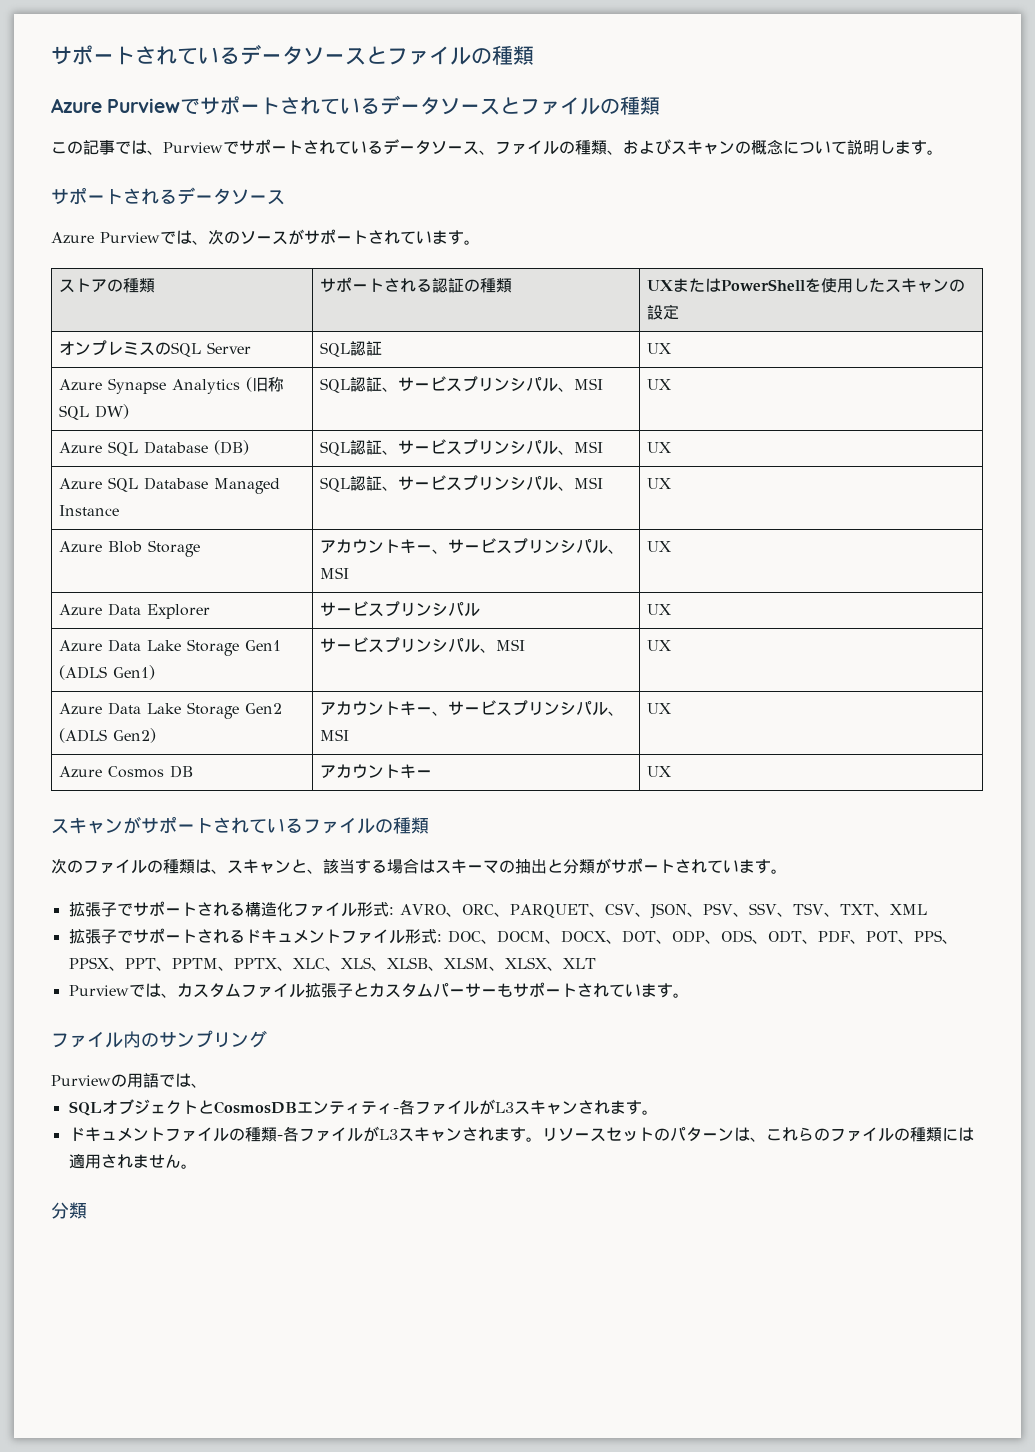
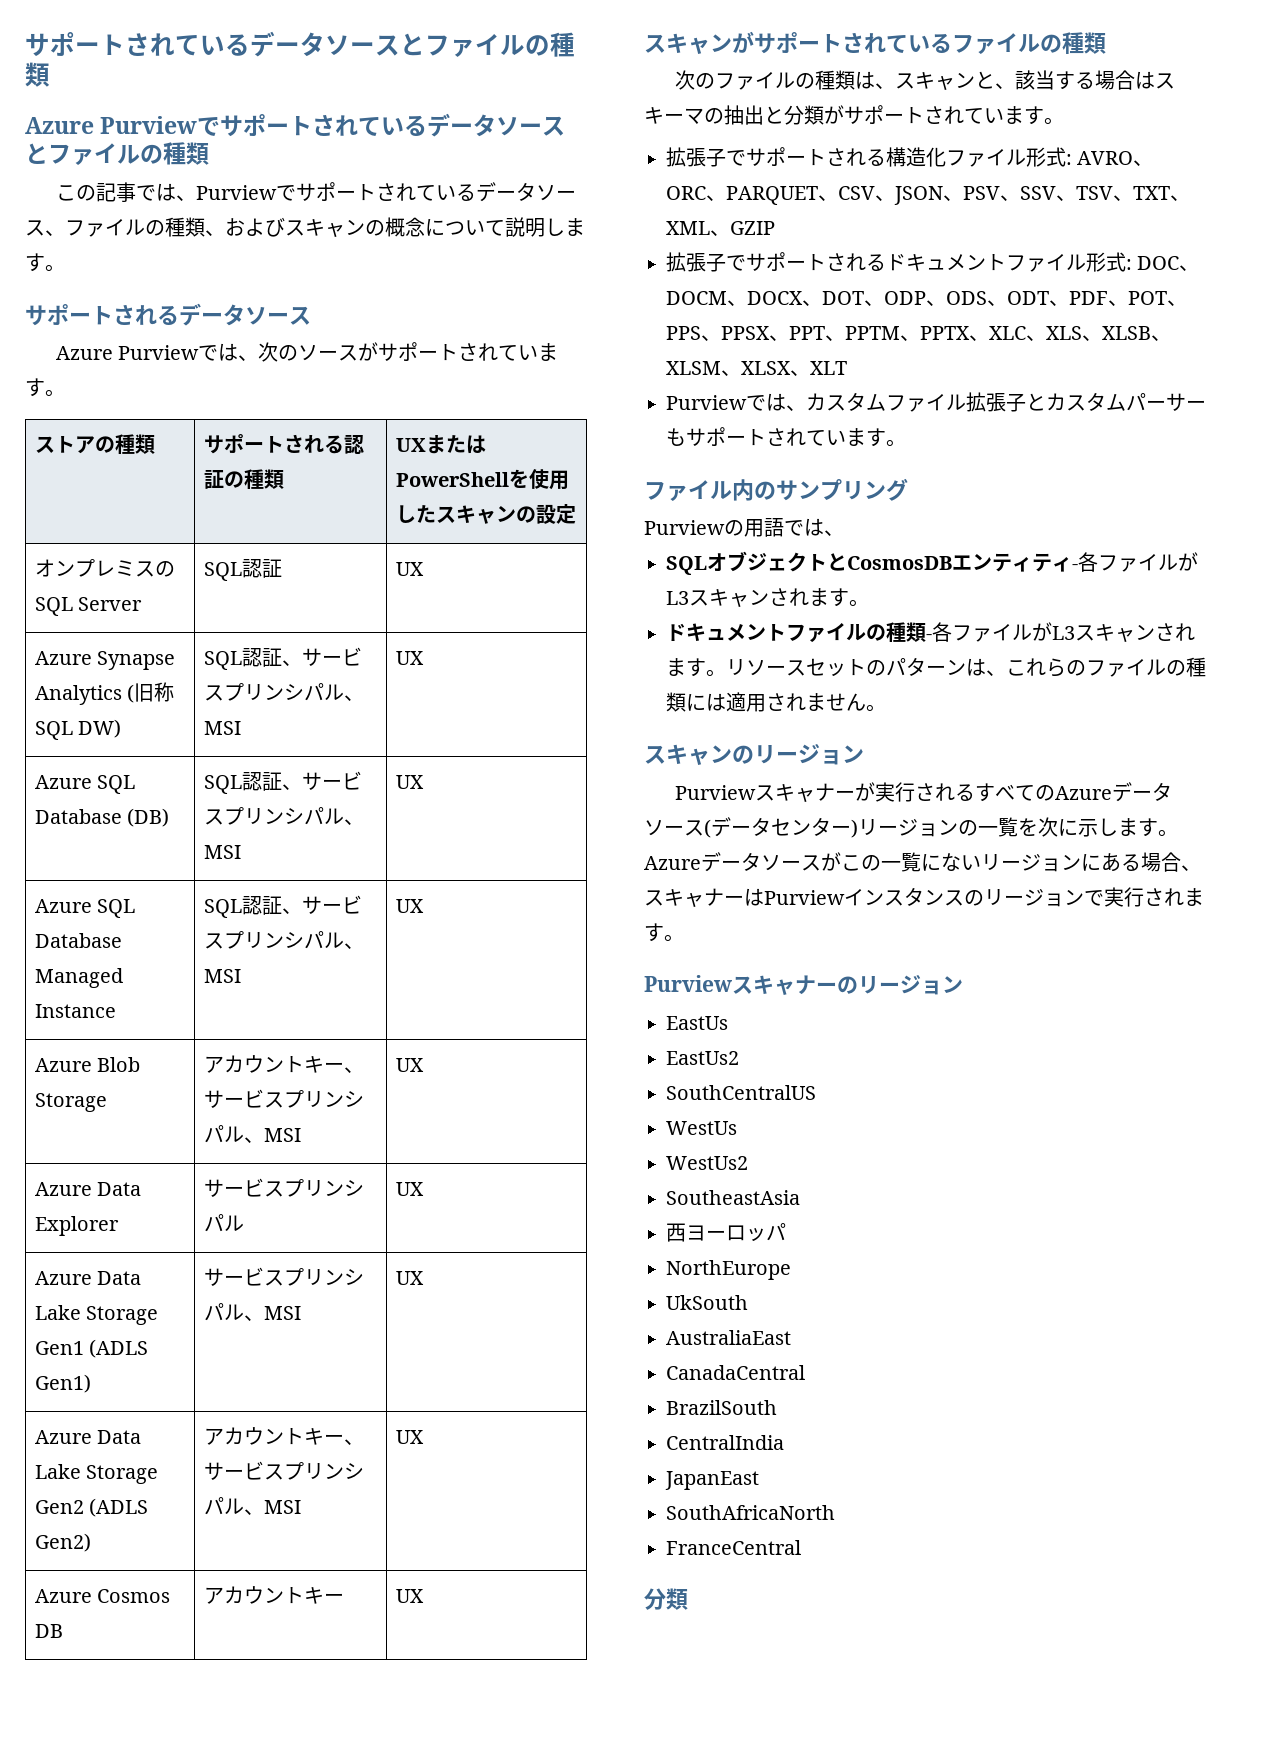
- 拡張子でサポートされる構造化ファイル形式: AVRO、ORC、PARQUET、CSV、JSON、PSV、SSV、TSV、TXT、XML
+ 拡張子でサポートされる構造化ファイル形式: AVRO、ORC、PARQUET、CSV、JSON、PSV、SSV、TSV、TXT、XML、GZIP
+ スキャンのリージョン
+ Purviewスキャナーが実行されるすべてのAzureデータソース(データセンター)リージョンの一覧を次に示します。Azureデータソースがこの一覧にないリージョンにある場合、スキャナーはPurviewインスタンスのリージョンで実行されます。
+ Purviewスキャナーのリージョン
+ EastUs
+ EastUs2
+ SouthCentralUS
+ WestUs
+ WestUs2
+ SoutheastAsia
+ 西ヨーロッパ
+ NorthEurope
+ UkSouth
+ AustraliaEast
+ CanadaCentral
+ BrazilSouth
+ CentralIndia
+ JapanEast
+ SouthAfricaNorth
+ FranceCentral

